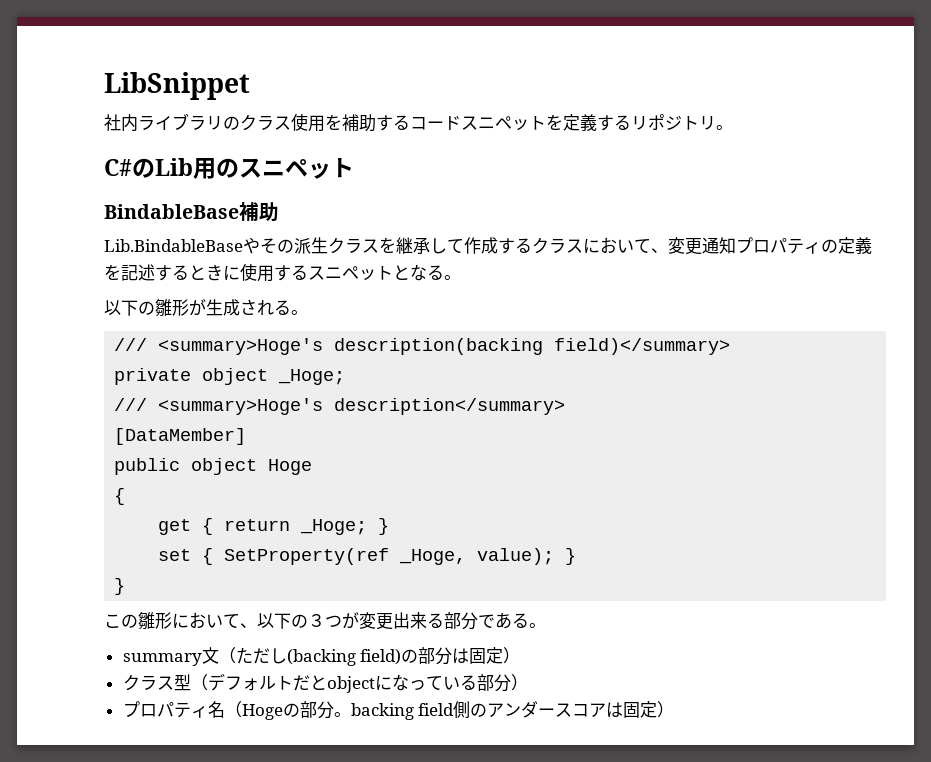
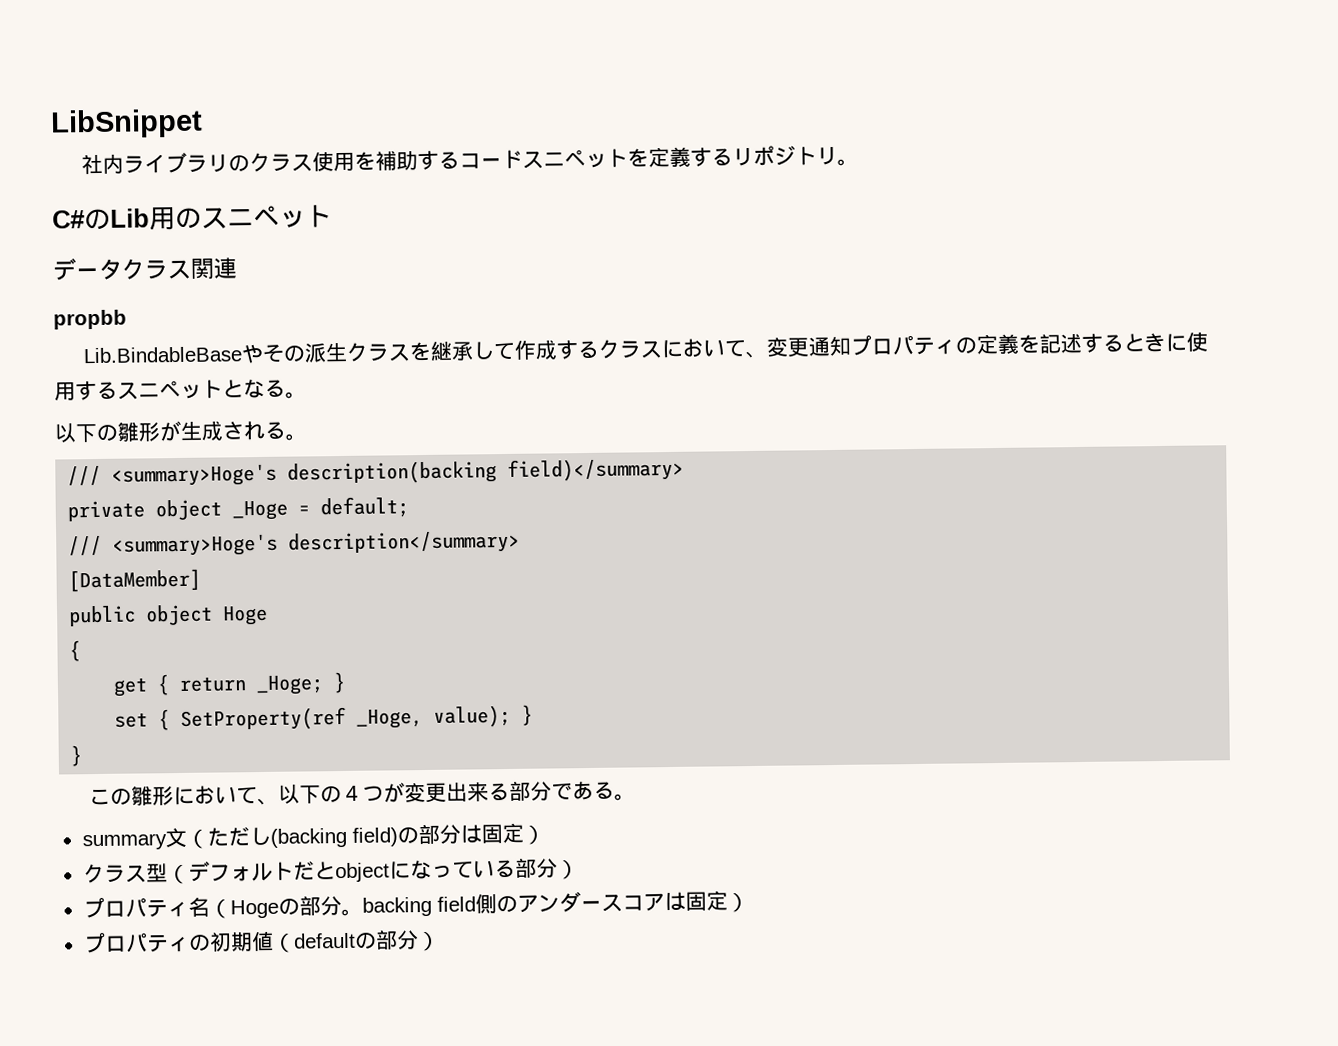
- BindableBase補助
+ データクラス関連
+ propbb
- private object _Hoge;
+ private object _Hoge = default;
- この雛形において、以下の３つが変更出来る部分である。
+ この雛形において、以下の４つが変更出来る部分である。
+ プロパティの初期値（defaultの部分）

